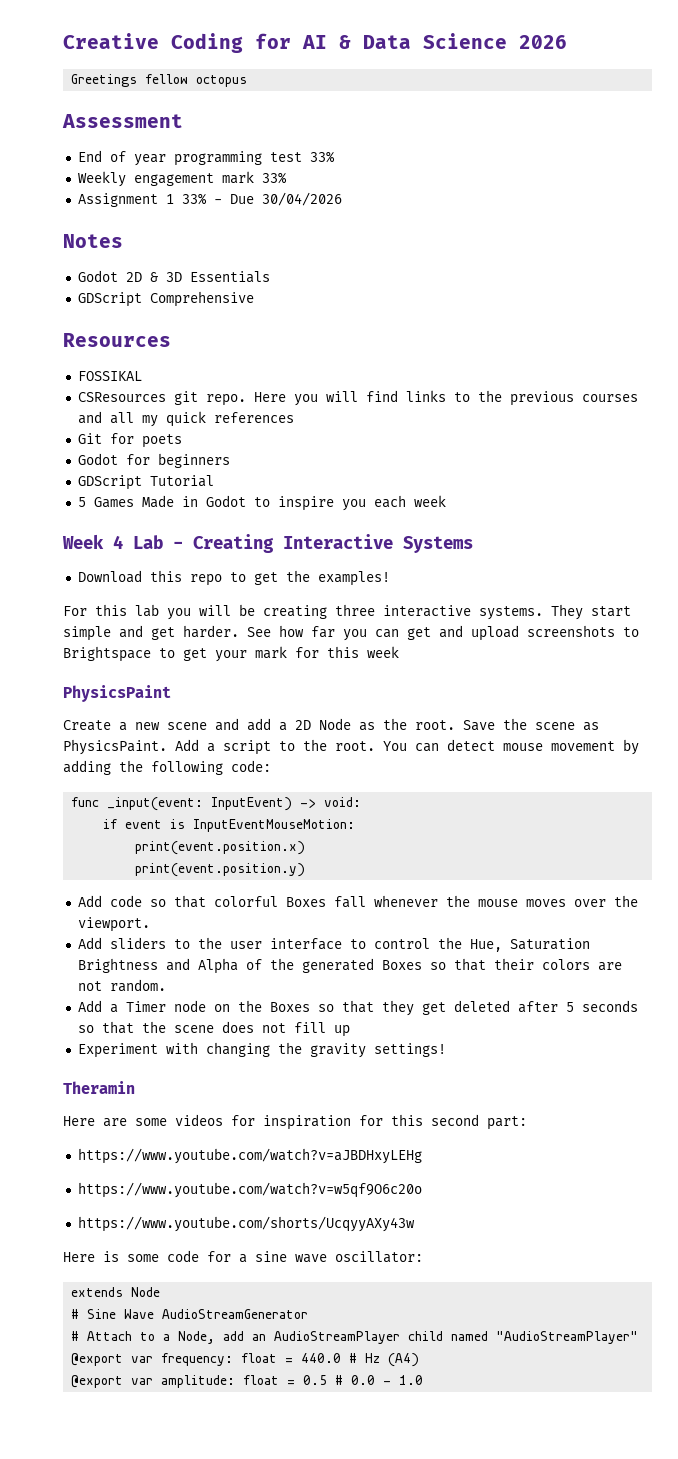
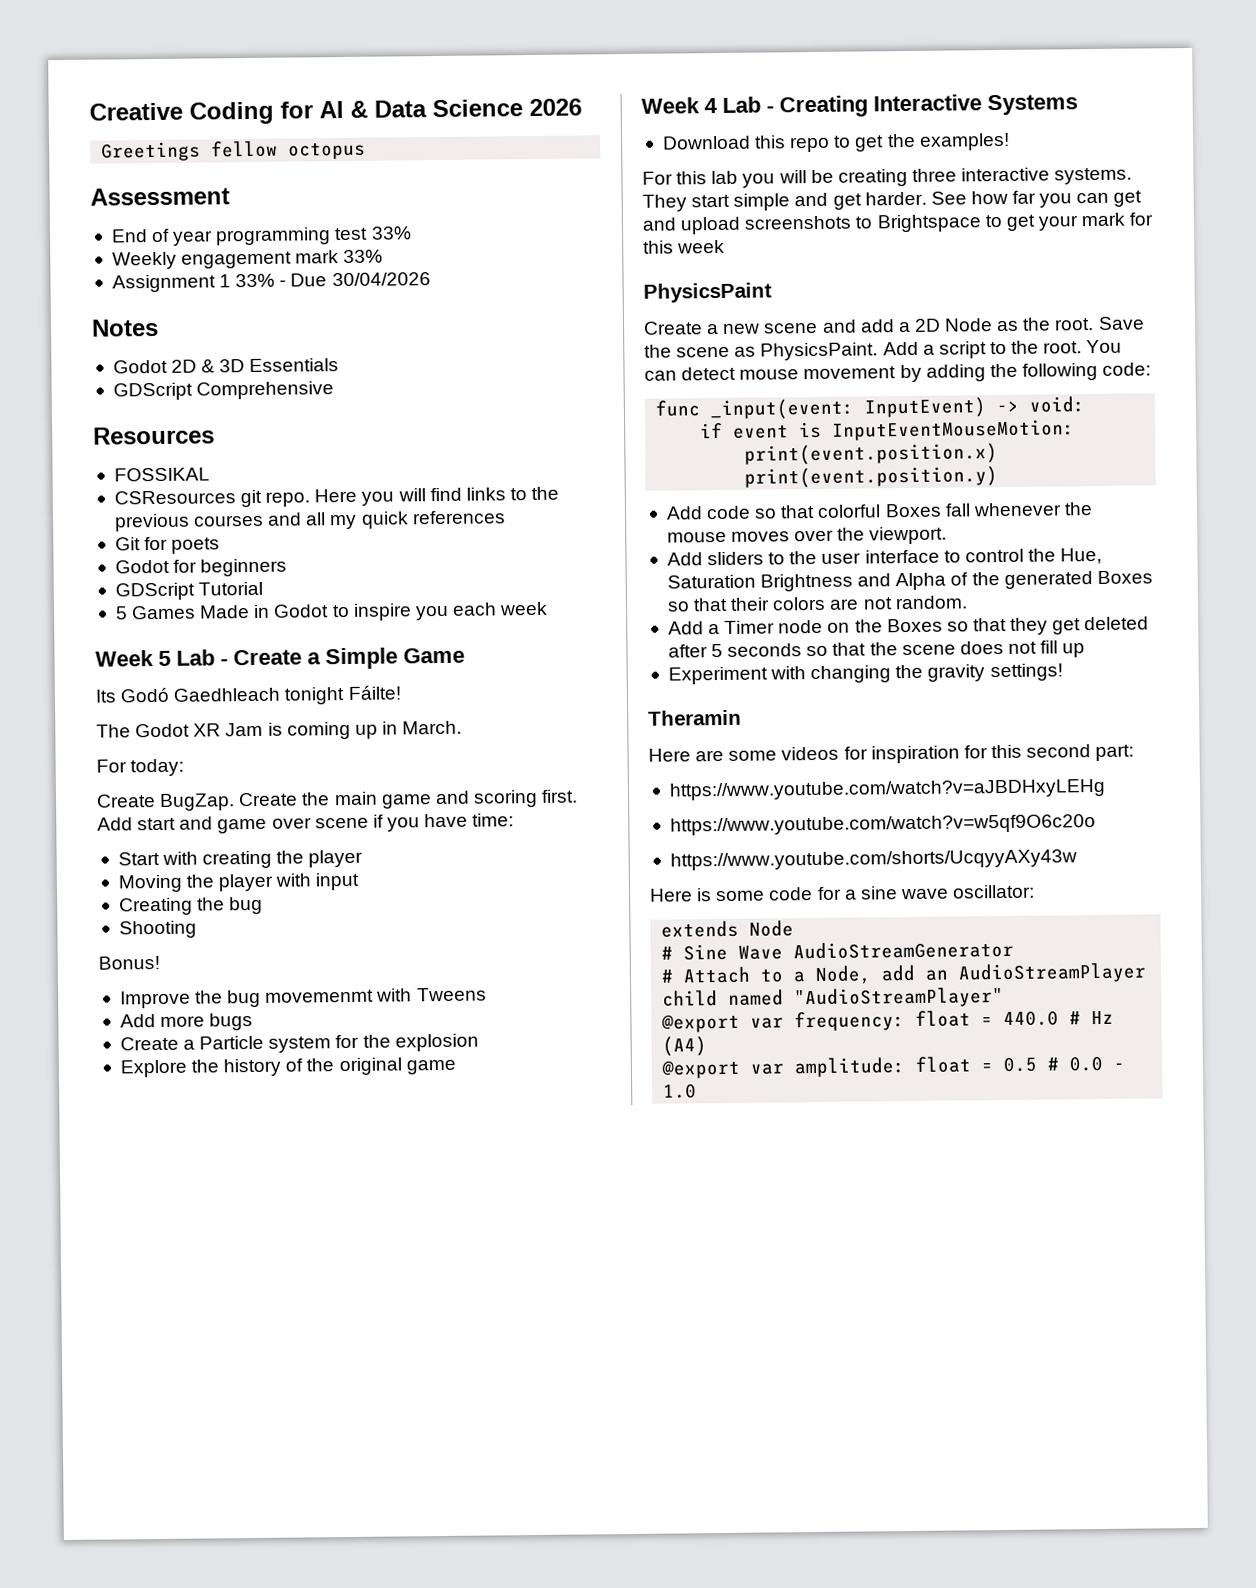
+ Week 5 Lab - Create a Simple Game
+ Its Godó Gaedhleach tonight Fáilte!
+ The Godot XR Jam is coming up in March.
+ For today:
+ Create BugZap. Create the main game and scoring first. Add start and game over scene if you have time:
+ Start with creating the player
+ Moving the player with input
+ Creating the bug
+ Shooting
+ Bonus!
+ Improve the bug movemenmt with Tweens
+ Add more bugs
+ Create a Particle system for the explosion
+ Explore the history of the original game

